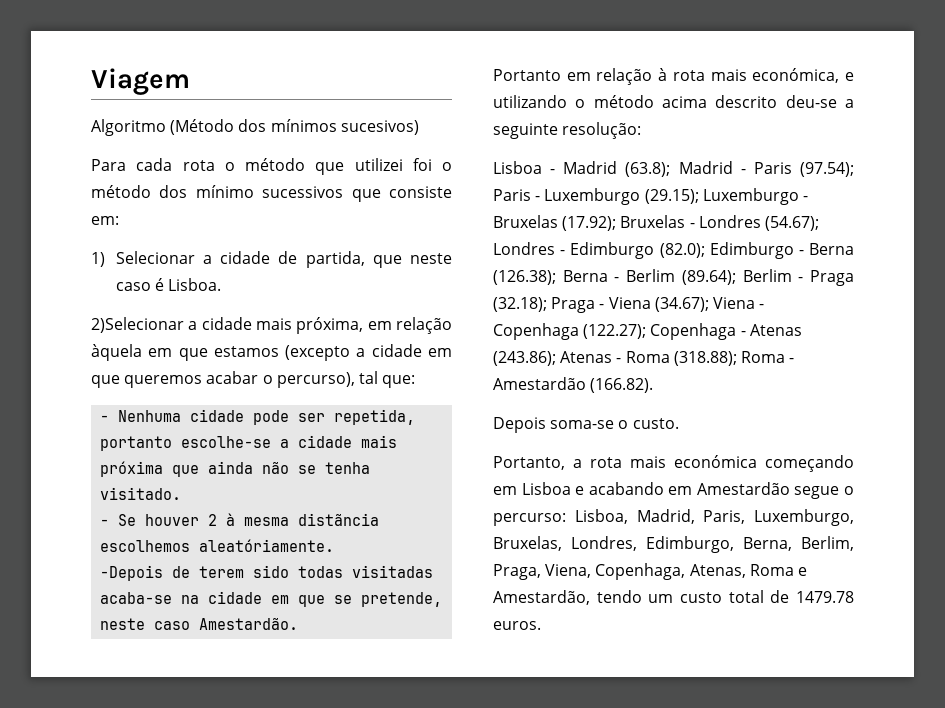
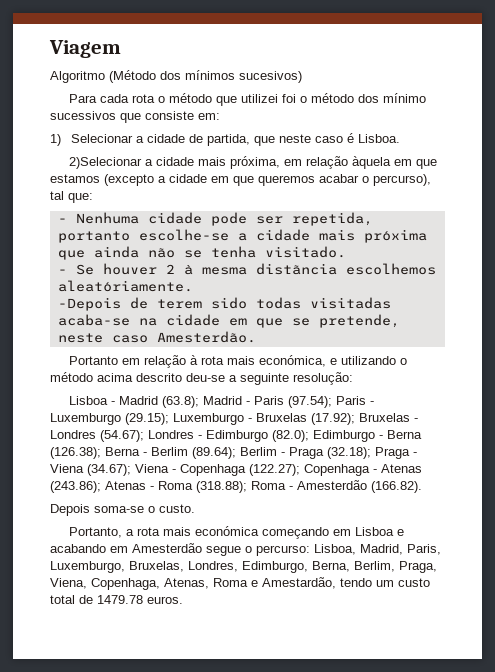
- -Depois de terem sido todas visitadas acaba-se na cidade em que se pretende, neste caso Amestardão.
+ -Depois de terem sido todas visitadas acaba-se na cidade em que se pretende, neste caso Amesterdão.
- Lisboa - Madrid (63.8); Madrid - Paris (97.54); Paris - Luxemburgo (29.15); Luxemburgo - Bruxelas (17.92); Bruxelas - Londres (54.67); Londres - Edimburgo (82.0); Edimburgo - Berna (126.38); Berna - Berlim (89.64); Berlim - Praga (32.18); Praga - Viena (34.67); Viena - Copenhaga (122.27); Copenhaga - Atenas (243.86); Atenas - Roma (318.88); Roma - Amestardão (166.82).
+ Lisboa - Madrid (63.8); Madrid - Paris (97.54); Paris - Luxemburgo (29.15); Luxemburgo - Bruxelas (17.92); Bruxelas - Londres (54.67); Londres - Edimburgo (82.0); Edimburgo - Berna (126.38); Berna - Berlim (89.64); Berlim - Praga (32.18); Praga - Viena (34.67); Viena - Copenhaga (122.27); Copenhaga - Atenas (243.86); Atenas - Roma (318.88); Roma - Amesterdão (166.82).
- Portanto, a rota mais económica começando em Lisboa e acabando em Amestardão segue o percurso: Lisboa, Madrid, Paris, Luxemburgo, Bruxelas, Londres, Edimburgo, Berna, Berlim, Praga, Viena, Copenhaga, Atenas, Roma e Amestardão, tendo um custo total de 1479.78 euros.
+ Portanto, a rota mais económica começando em Lisboa e acabando em Amesterdão segue o percurso: Lisboa, Madrid, Paris, Luxemburgo, Bruxelas, Londres, Edimburgo, Berna, Berlim, Praga, Viena, Copenhaga, Atenas, Roma e Amestardão, tendo um custo total de 1479.78 euros.

